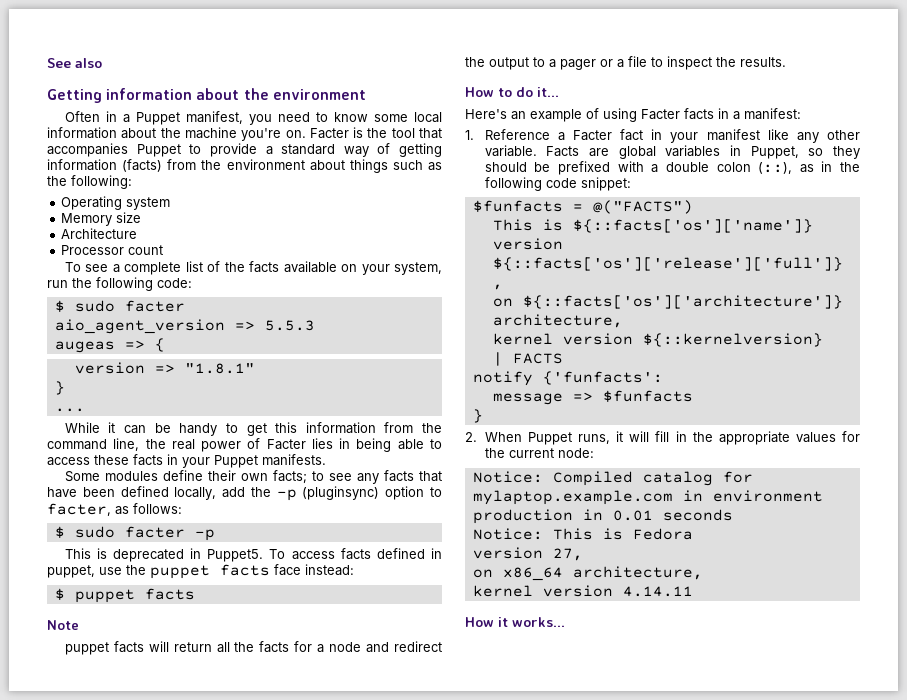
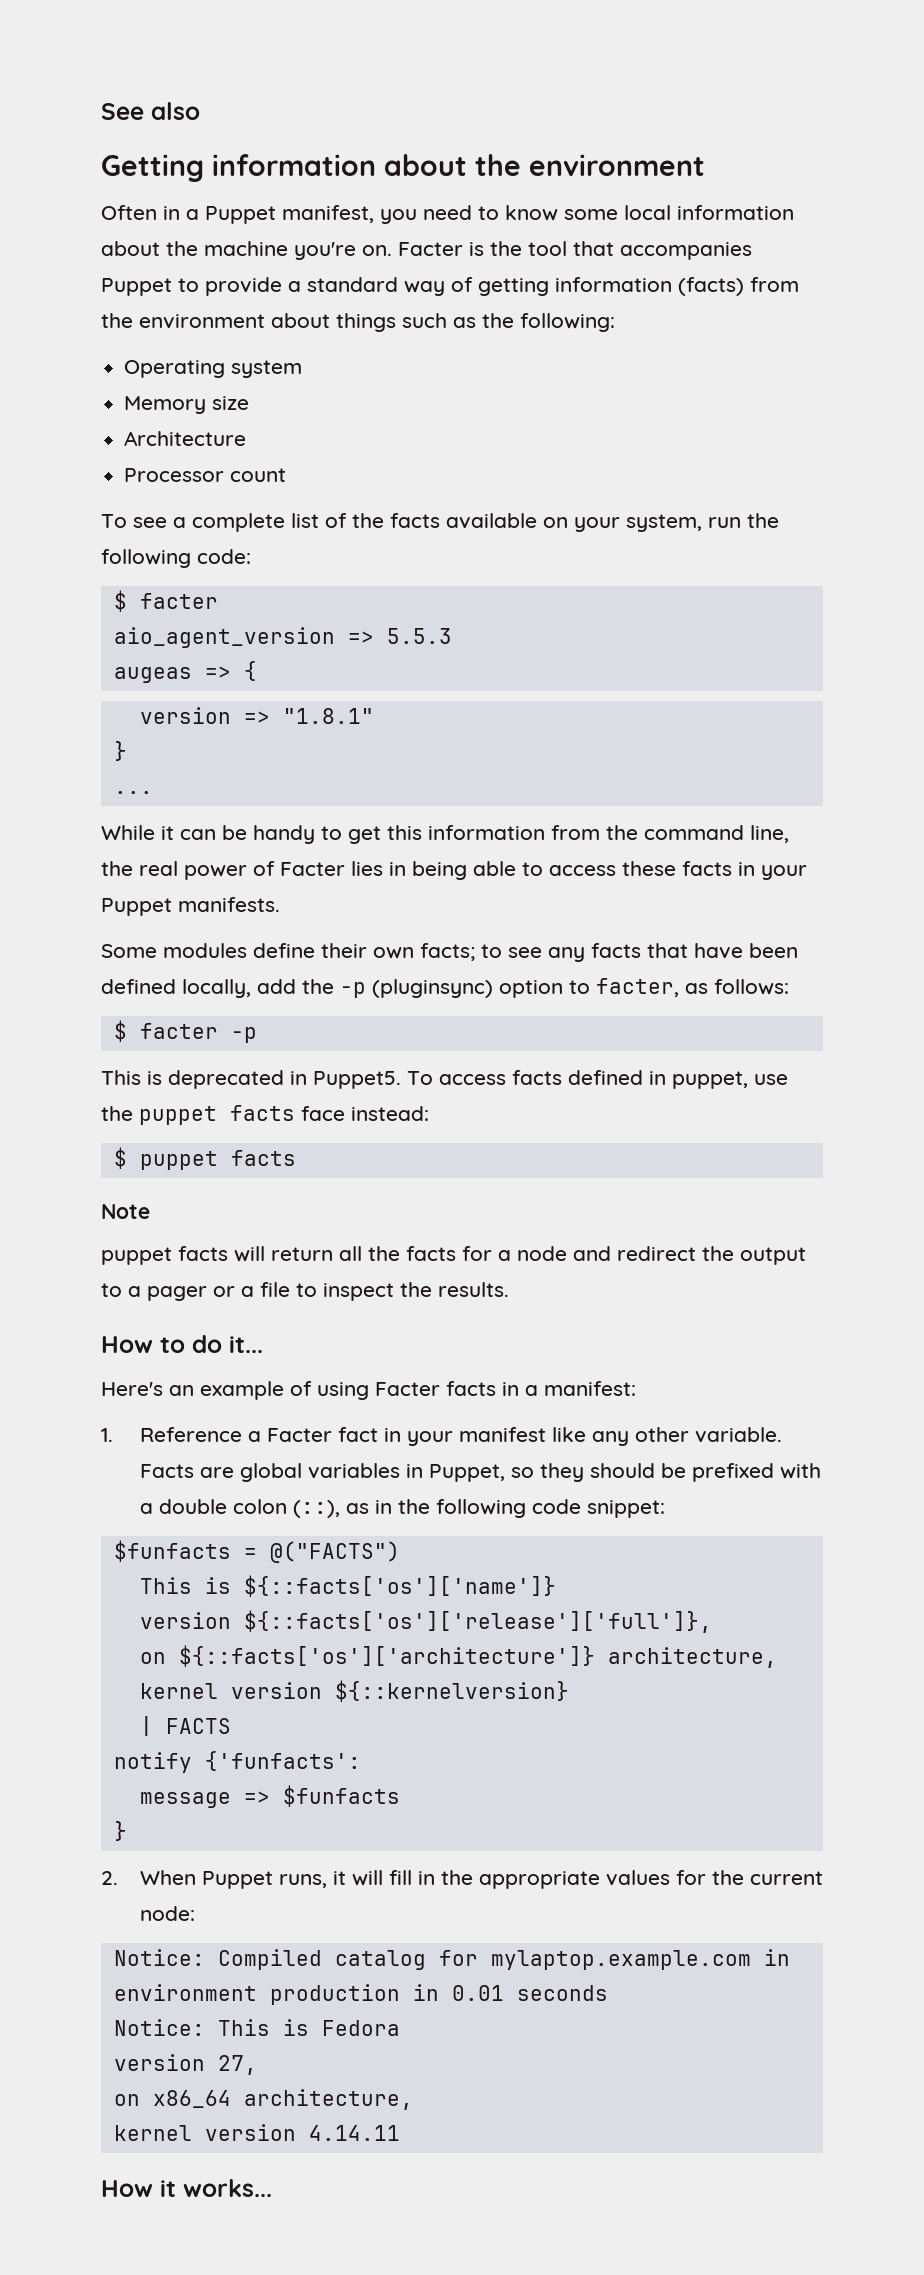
  To see a complete list of the facts available on your system, run the following code:
- $ sudo facter
+ $ facter
- $ sudo facter -p
+ $ facter -p

